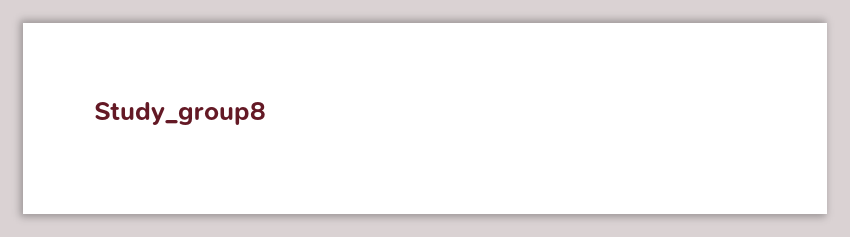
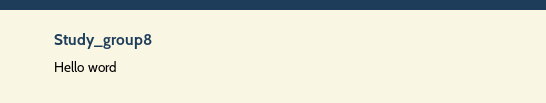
+ Hello word

